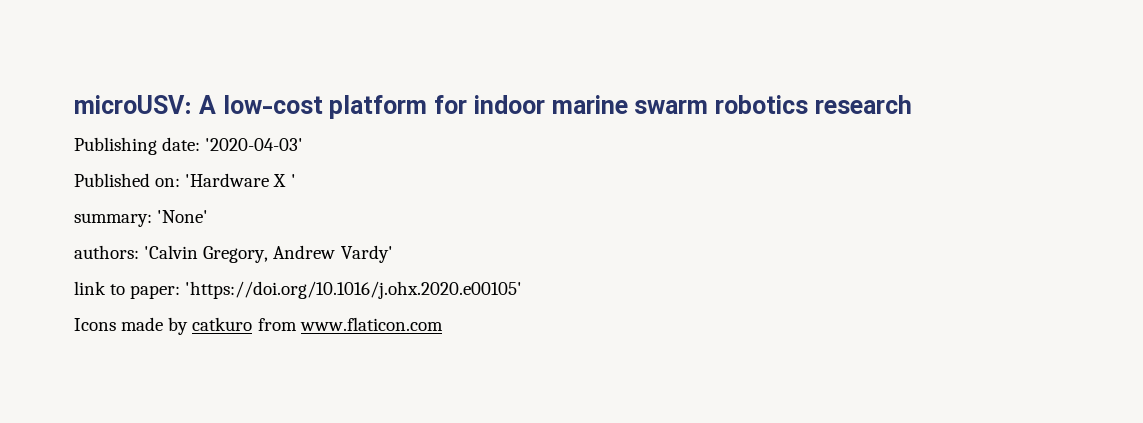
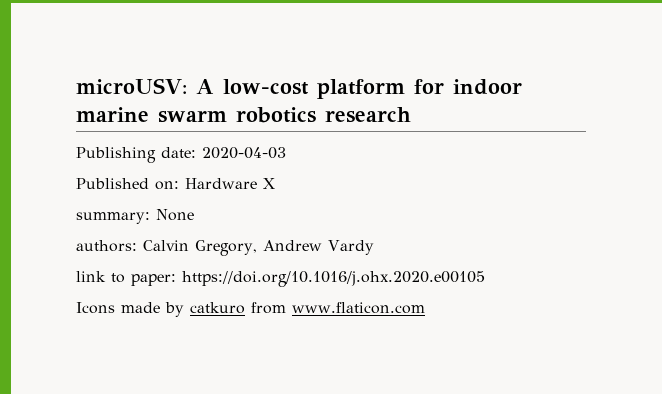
- Publishing date: '2020-04-03'
+ Publishing date: 2020-04-03
- Published on: 'Hardware X '
- summary: 'None'
+ Published on: Hardware X
+ summary: None
- authors: 'Calvin Gregory, Andrew Vardy'
+ authors: Calvin Gregory, Andrew Vardy
- link to paper: 'https://doi.org/10.1016/j.ohx.2020.e00105'
+ link to paper: https://doi.org/10.1016/j.ohx.2020.e00105

